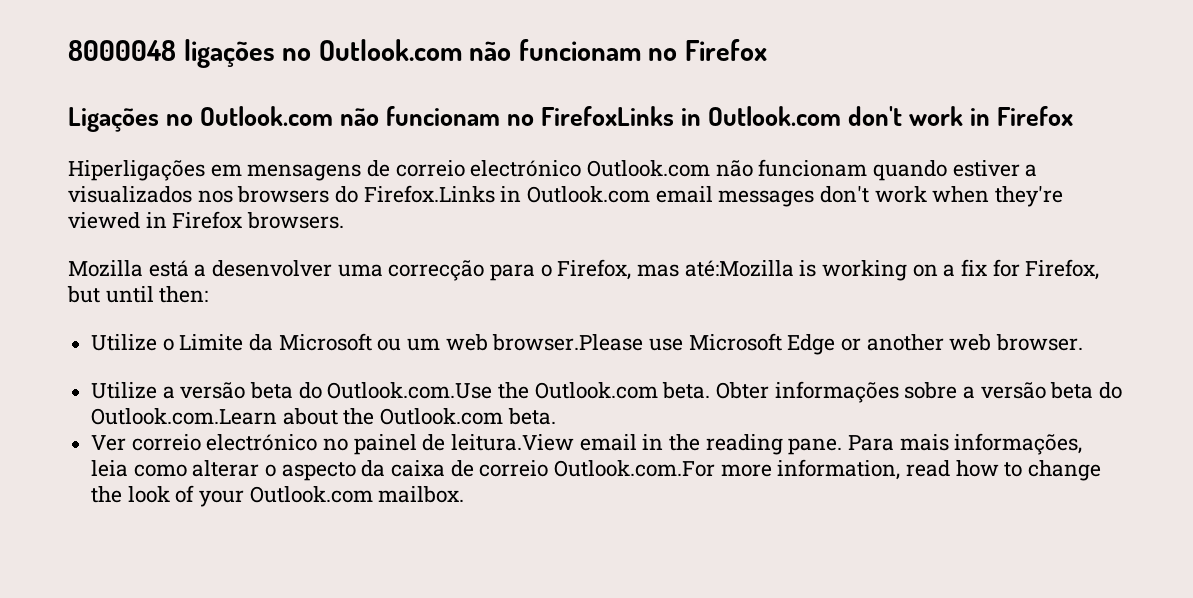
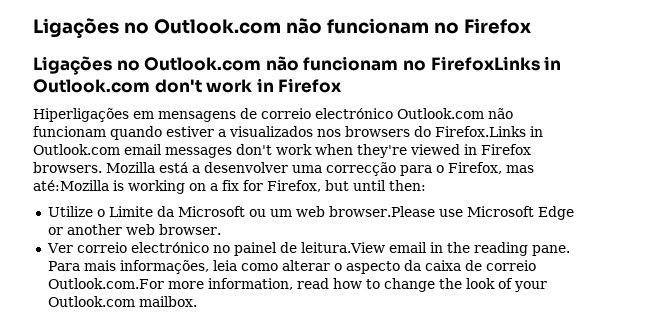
- 8000048 ligações no Outlook.com não funcionam no Firefox
+ Ligações no Outlook.com não funcionam no Firefox
- Hiperligações em mensagens de correio electrónico Outlook.com não funcionam quando estiver a visualizados nos browsers do Firefox.Links in Outlook.com email messages don't work when they're viewed in Firefox browsers.
- Mozilla está a desenvolver uma correcção para o Firefox, mas até:Mozilla is working on a fix for Firefox, but until then:
+ Hiperligações em mensagens de correio electrónico Outlook.com não funcionam quando estiver a visualizados nos browsers do Firefox.Links in Outlook.com email messages don't work when they're viewed in Firefox browsers. Mozilla está a desenvolver uma correcção para o Firefox, mas até:Mozilla is working on a fix for Firefox, but until then:
- Utilize a versão beta do Outlook.com.Use the Outlook.com beta. Obter informações sobre a versão beta do Outlook.com.Learn about the Outlook.com beta.

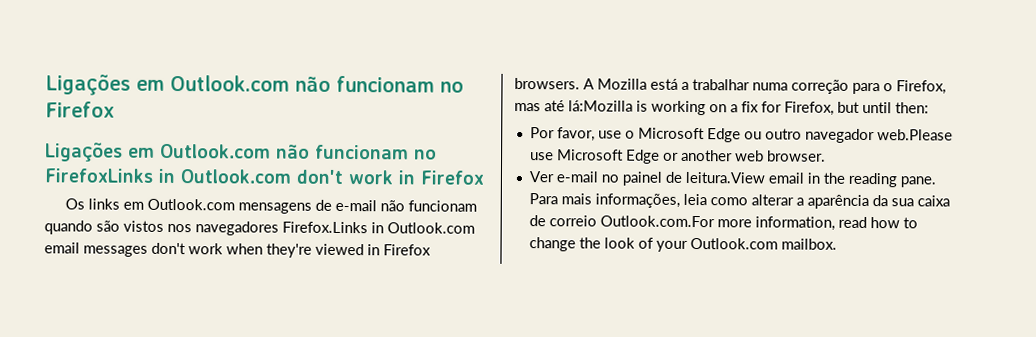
- Ligações no Outlook.com não funcionam no Firefox
+ Ligações em Outlook.com não funcionam no Firefox
- Ligações no Outlook.com não funcionam no FirefoxLinks in Outlook.com don't work in Firefox
+ Ligações em Outlook.com não funcionam no FirefoxLinks in Outlook.com don't work in Firefox
- Hiperligações em mensagens de correio electrónico Outlook.com não funcionam quando estiver a visualizados nos browsers do Firefox.Links in Outlook.com email messages don't work when they're viewed in Firefox browsers.
+ Os links em Outlook.com mensagens de e-mail não funcionam quando são vistos nos navegadores Firefox.Links in Outlook.com email messages don't work when they're viewed in Firefox browsers.
- Mozilla está a desenvolver uma correcção para o Firefox, mas até:Mozilla is working on a fix for Firefox, but until then:
+ A Mozilla está a trabalhar numa correção para o Firefox, mas até lá:Mozilla is working on a fix for Firefox, but until then:
- Utilize o Limite da Microsoft ou um web browser.Please use Microsoft Edge or another web browser.
+ Por favor, use o Microsoft Edge ou outro navegador web.Please use Microsoft Edge or another web browser.
- Ver correio electrónico no painel de leitura.View email in the reading pane.
+ Ver e-mail no painel de leitura.View email in the reading pane.
- Para mais informações, leia como alterar o aspecto da caixa de correio Outlook.com.For more information, read how to change the look of your Outlook.com mailbox.
+ Para mais informações, leia como alterar a aparência da sua caixa de correio Outlook.com.For more information, read how to change the look of your Outlook.com mailbox.

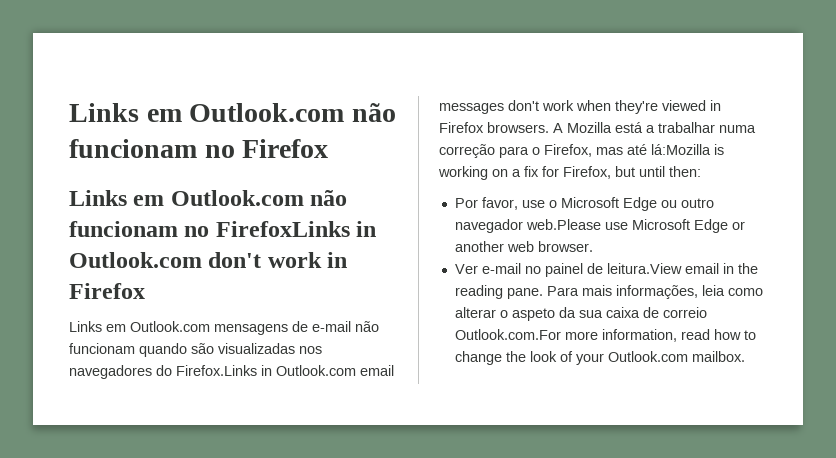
- Ligações em Outlook.com não funcionam no Firefox
+ Links em Outlook.com não funcionam no Firefox
- Ligações em Outlook.com não funcionam no FirefoxLinks in Outlook.com don't work in Firefox
+ Links em Outlook.com não funcionam no FirefoxLinks in Outlook.com don't work in Firefox
- Os links em Outlook.com mensagens de e-mail não funcionam quando são vistos nos navegadores Firefox.Links in Outlook.com email messages don't work when they're viewed in Firefox browsers.
+ Links em Outlook.com mensagens de e-mail não funcionam quando são visualizadas nos navegadores do Firefox.Links in Outlook.com email messages don't work when they're viewed in Firefox browsers.
- Para mais informações, leia como alterar a aparência da sua caixa de correio Outlook.com.For more information, read how to change the look of your Outlook.com mailbox.
+ Para mais informações, leia como alterar o aspeto da sua caixa de correio Outlook.com.For more information, read how to change the look of your Outlook.com mailbox.

